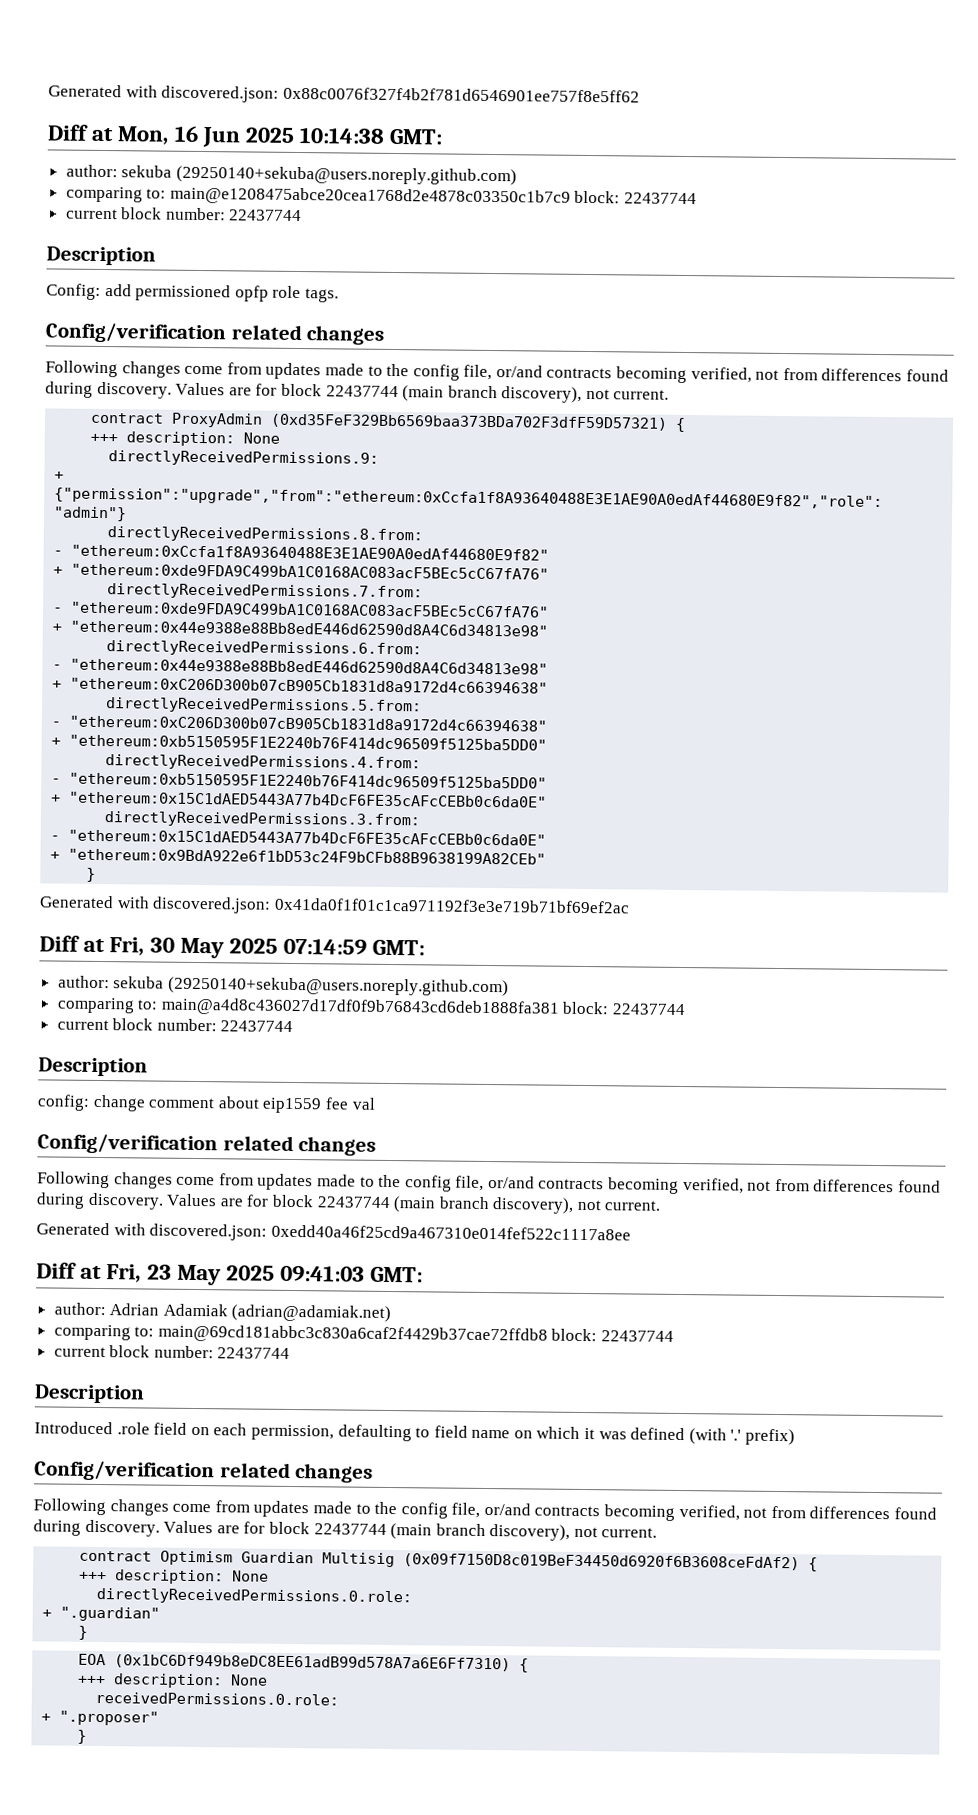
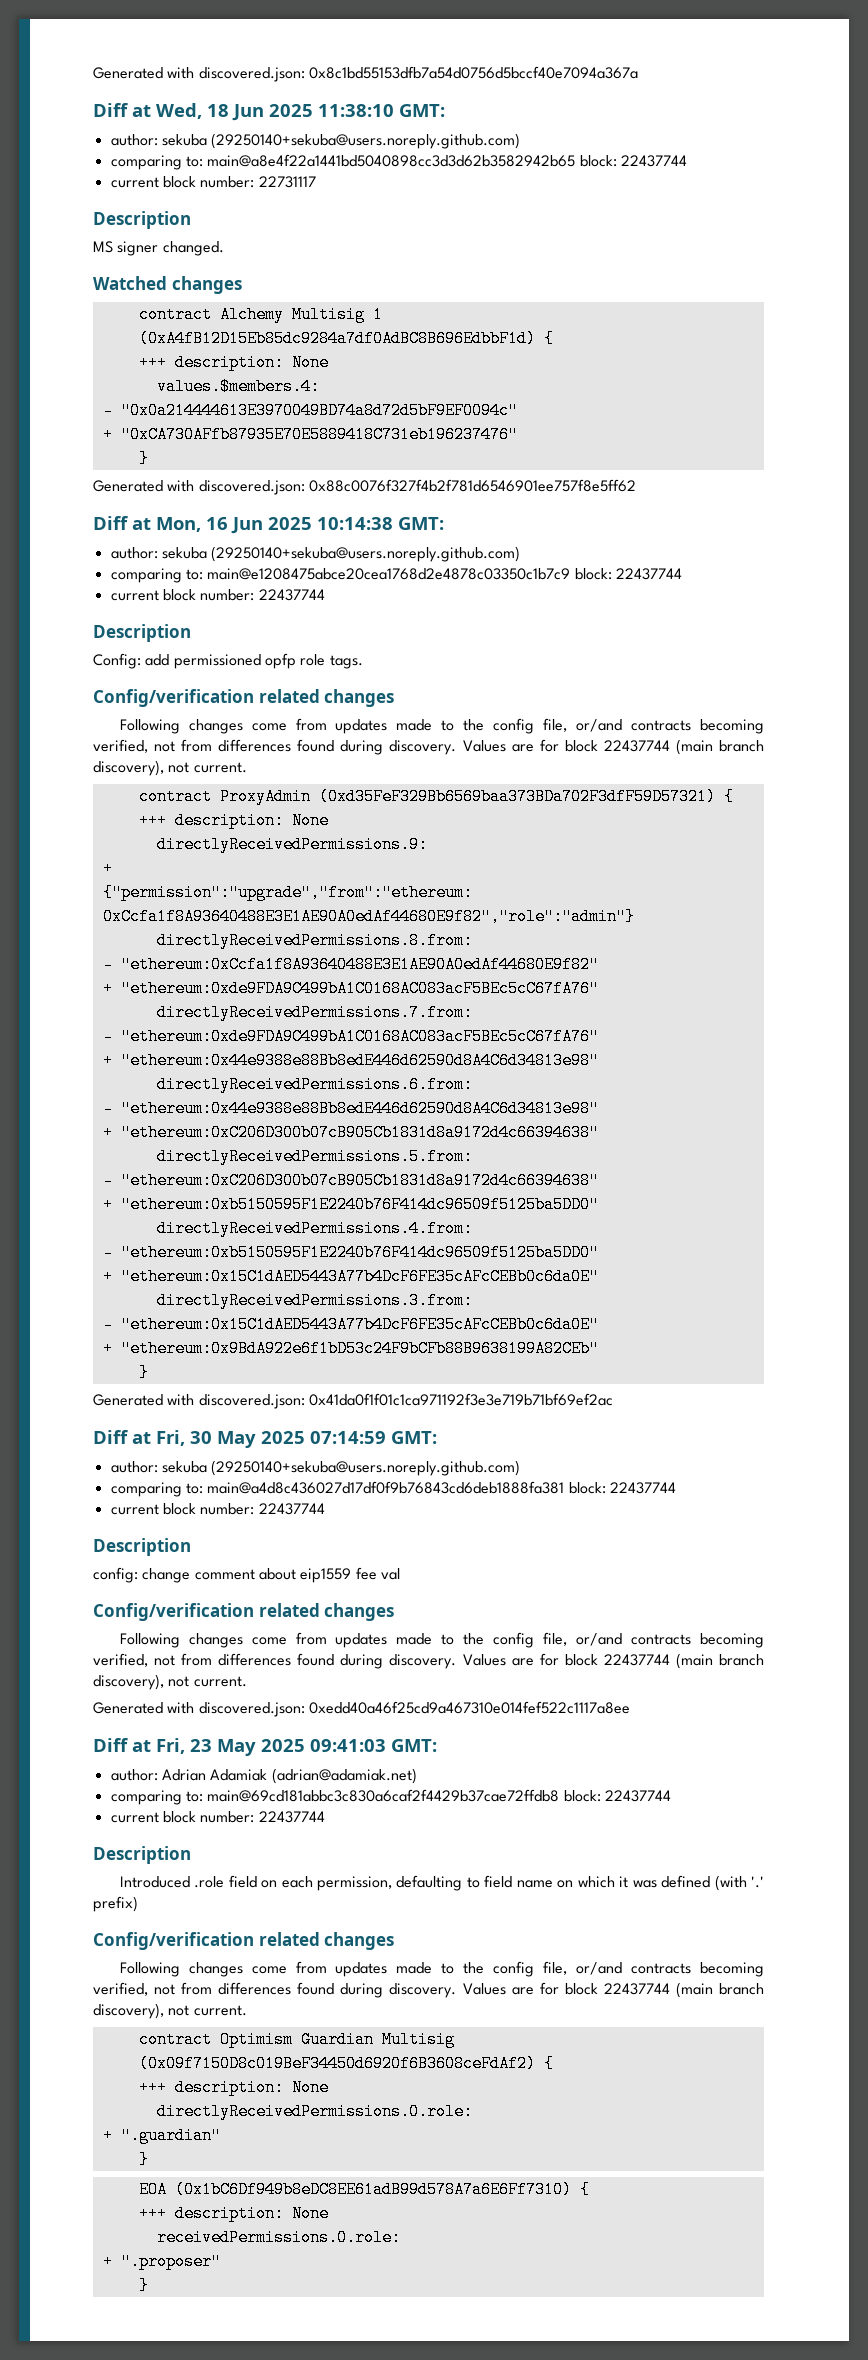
+ Generated with discovered.json: 0x8c1bd55153dfb7a54d0756d5bccf40e7094a367a
+ Diff at Wed, 18 Jun 2025 11:38:10 GMT:
+ author: sekuba (29250140+sekuba@users.noreply.github.com)
+ comparing to: main@a8e4f22a1441bd5040898cc3d3d62b3582942b65 block: 22437744
+ current block number: 22731117
+ Description
+ MS signer changed.
+ Watched changes
+ contract Alchemy Multisig 1 (0xA4fB12D15Eb85dc9284a7df0AdBC8B696EdbbF1d) {
+ +++ description: None
+ values.$members.4:
+ - "0x0a214444613E3970049BD74a8d72d5bF9EF0094c"
+ + "0xCA730AFfb87935E70E5889418C731eb196237476"
+ }

